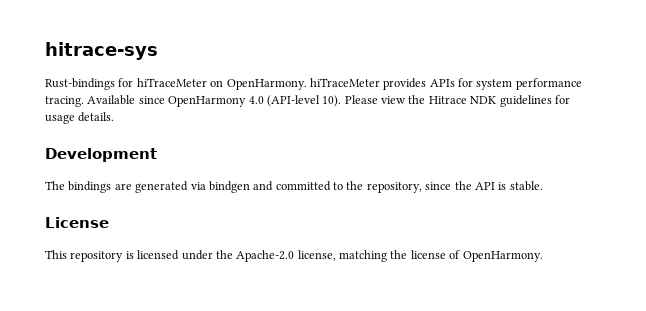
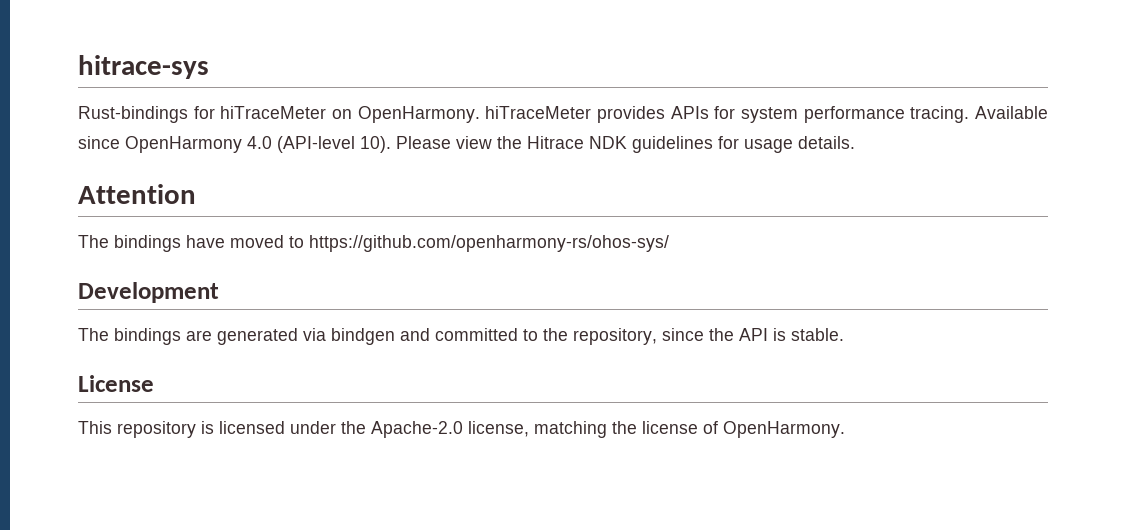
+ Attention
+ The bindings have moved to https://github.com/openharmony-rs/ohos-sys/

